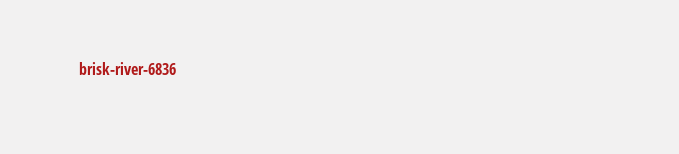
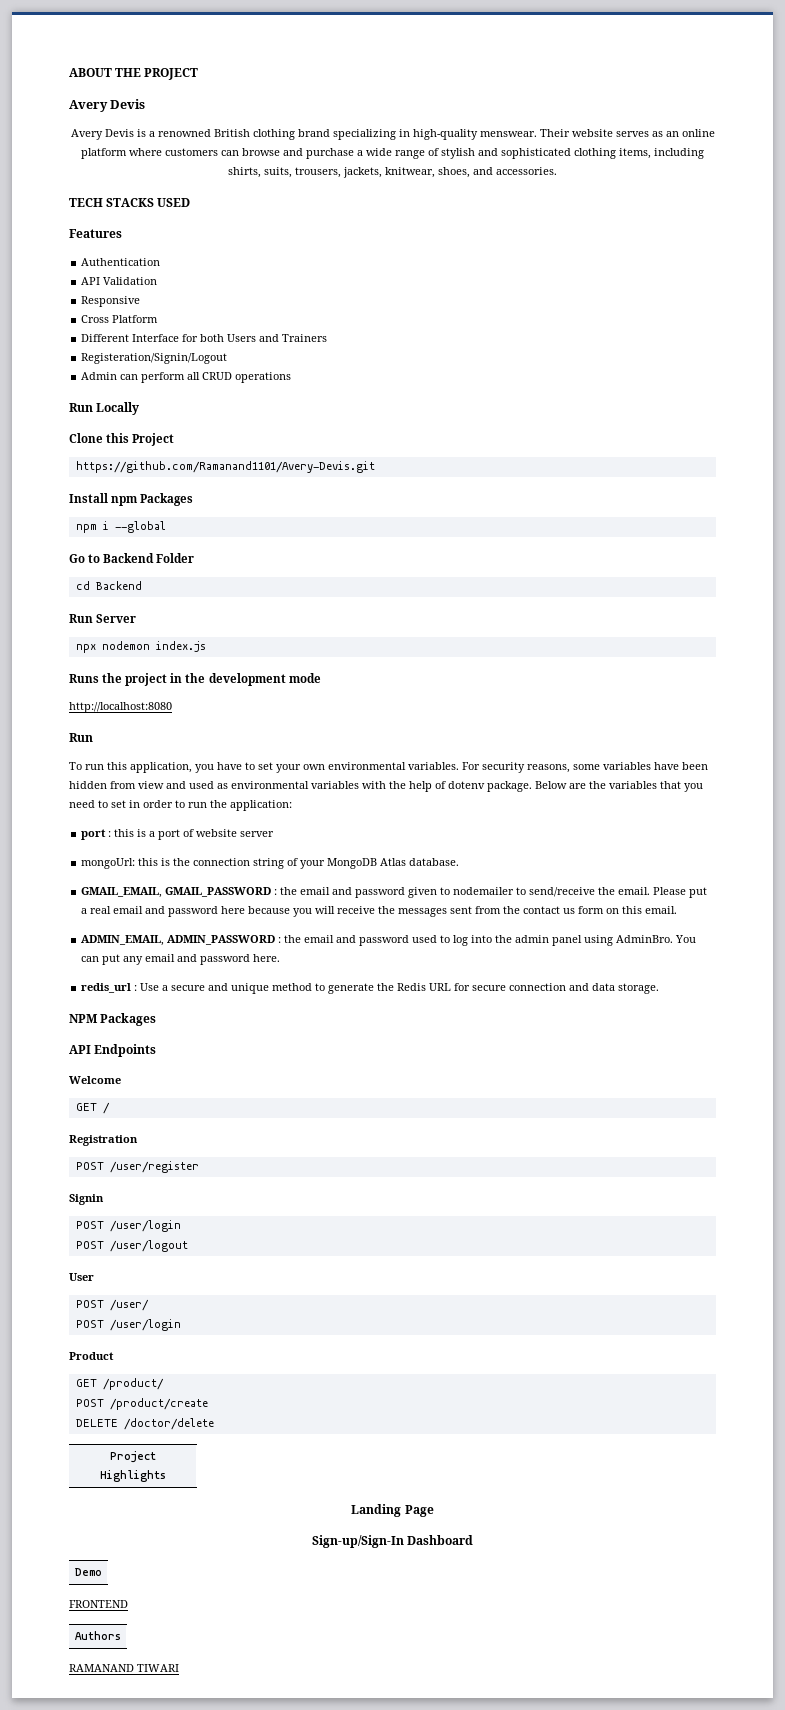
- brisk-river-6836
+ ABOUT THE PROJECT
+ Avery Devis
+ Avery Devis is a renowned British clothing brand specializing in high-quality menswear. Their website serves as an online platform where customers can browse and purchase a wide range of stylish and sophisticated clothing items, including shirts, suits, trousers, jackets, knitwear, shoes, and accessories.
+ TECH STACKS USED
+ Features
+ Authentication
+ API Validation
+ Responsive
+ Cross Platform
+ Different Interface for both Users and Trainers
+ Registeration/Signin/Logout
+ Admin can perform all CRUD operations
+ Run Locally
+ Clone this Project
+ https://github.com/Ramanand1101/Avery-Devis.git
+ Install npm Packages
+ npm i --global
+ Go to Backend Folder
+ cd Backend
+ Run Server
+ npx nodemon index.js
+ Runs the project in the development mode
+ http://localhost:8080
+ Run
+ To run this application, you have to set your own environmental variables. For security reasons, some variables have been hidden from view and used as environmental variables with the help of dotenv package. Below are the variables that you need to set in order to run the application:
+ port : this is a port of website server
+ mongoUrl: this is the connection string of your MongoDB Atlas database.
+ GMAIL_EMAIL, GMAIL_PASSWORD : the email and password given to nodemailer to send/receive the email. Please put a real email and password here because you will receive the messages sent from the contact us form on this email.
+ ADMIN_EMAIL, ADMIN_PASSWORD : the email and password used to log into the admin panel using AdminBro. You can put any email and password here.
+ redis_url : Use a secure and unique method to generate the Redis URL for secure connection and data storage.
+ NPM Packages
+ API Endpoints
+ Welcome
+ GET /
+ Registration
+ POST /user/register
+ Signin
+ POST /user/login
+ POST /user/logout
+ User
+ POST /user/
+ POST /user/login
+ Product
+ GET /product/
+ POST /product/create
+ DELETE /doctor/delete
+ Project Highlights
+ Landing Page
+ Sign-up/Sign-In Dashboard
+ Demo
+ FRONTEND
+ Authors
+ RAMANAND TIWARI

